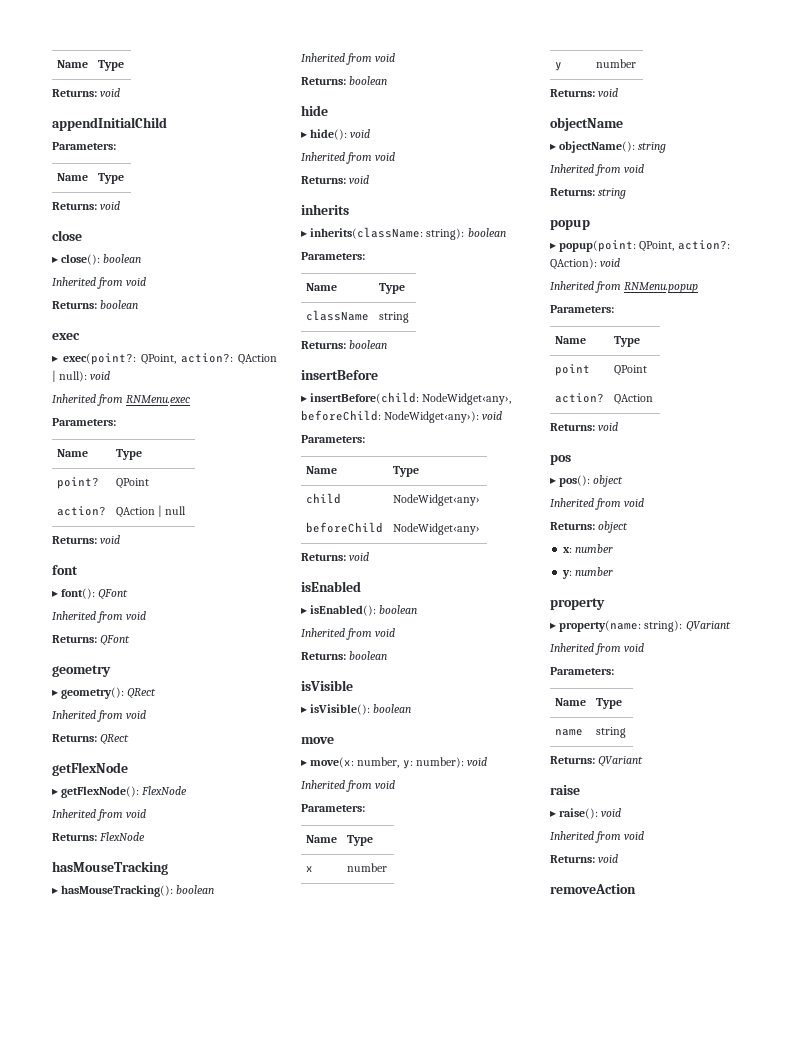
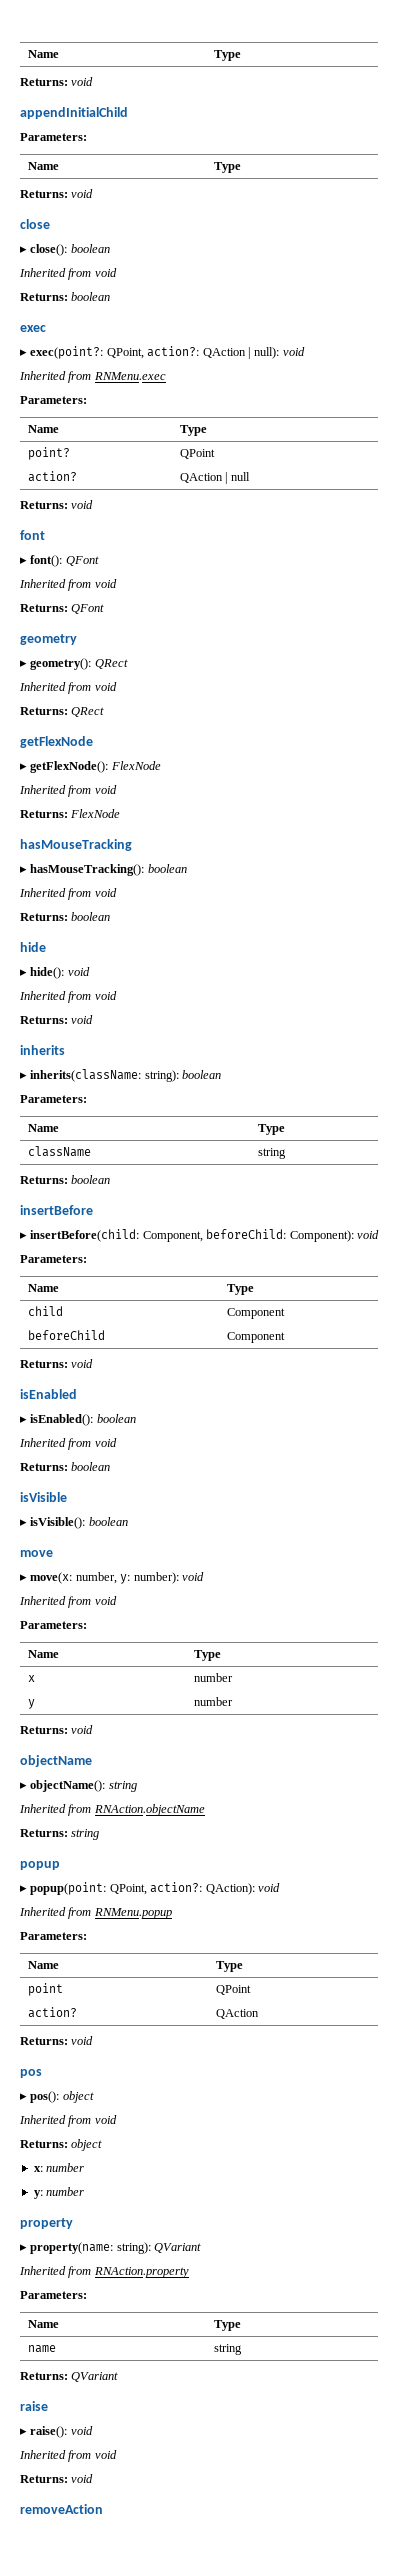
- ▸ insertBefore(child: NodeWidget‹any›, beforeChild: NodeWidget‹any›): void
+ ▸ insertBefore(child: Component, beforeChild: Component): void
- child | NodeWidget‹any›
+ child | Component
- beforeChild | NodeWidget‹any›
+ beforeChild | Component
  ▸ objectName(): string
- Inherited from void
+ Inherited from RNAction.objectName
  ▸ property(name: string): QVariant
- Inherited from void
+ Inherited from RNAction.property

